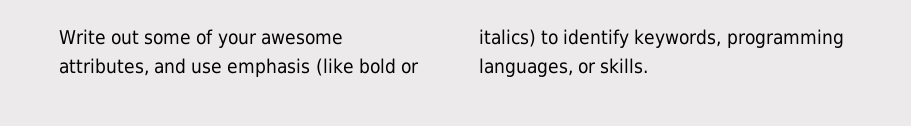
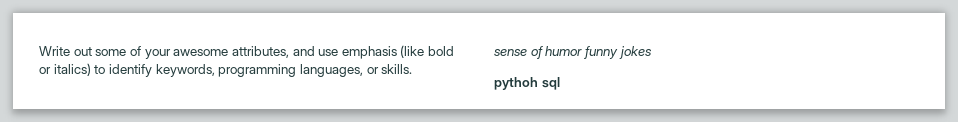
+ sense of humor funny jokes
+ pythoh sql

